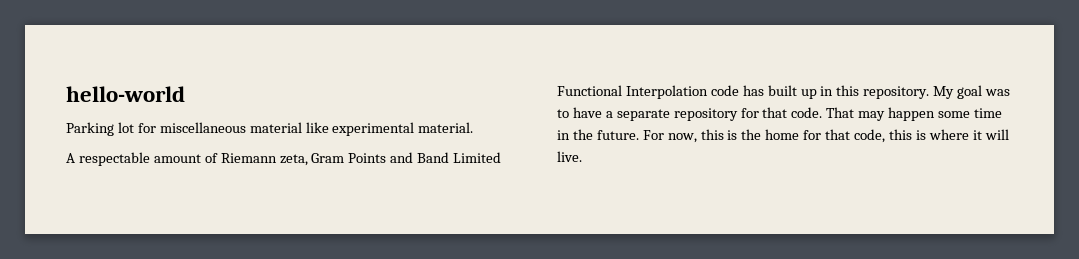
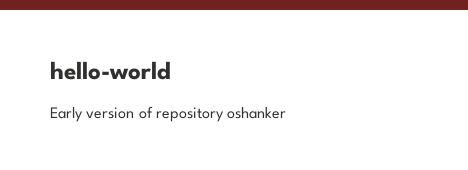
- Parking lot for miscellaneous material like experimental material.
- A respectable amount of Riemann zeta, Gram Points and Band Limited Functional Interpolation code has built up in this repository. My goal was to have a separate repository for that code. That may happen some time in the future. For now, this is the home for that code, this is where it will live.
+ Early version of repository oshanker

